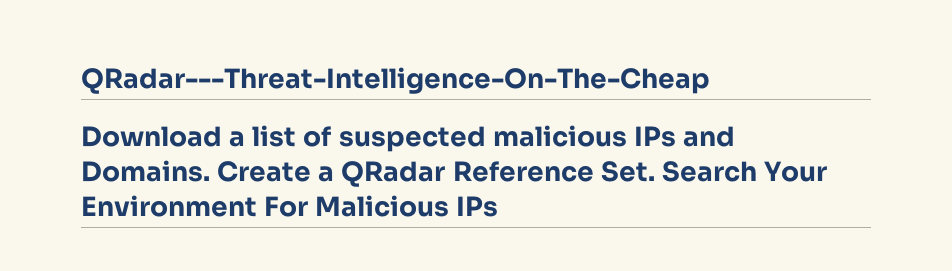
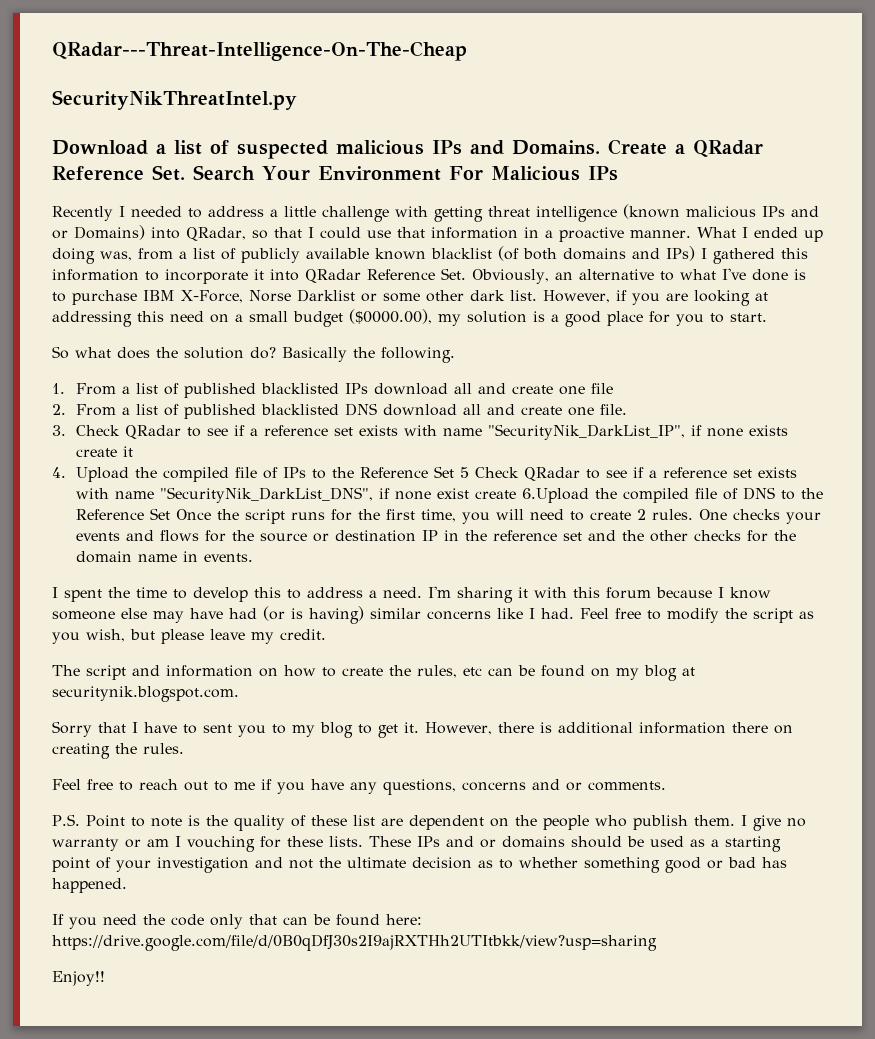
+ SecurityNikThreatIntel.py
+ Recently I needed to address a little challenge with getting threat intelligence (known malicious IPs and or Domains) into QRadar, so that I could use that information in a proactive manner. What I ended up doing was, from a list of publicly available known blacklist (of both domains and IPs) I gathered this information to incorporate it into QRadar Reference Set. Obviously, an alternative to what I've done is to purchase IBM X-Force, Norse Darklist or some other dark list. However, if you are looking at addressing this need on a small budget ($0000.00), my solution is a good place for you to start.
+ So what does the solution do? Basically the following.
+ 1. From a list of published blacklisted IPs download all and create one file
+ 2. From a list of published blacklisted DNS download all and create one file.
+ 3. Check QRadar to see if a reference set exists with name "SecurityNik_DarkList_IP", if none exists create it
+ 4. Upload the compiled file of IPs to the Reference Set 5 Check QRadar to see if a reference set exists with name "SecurityNik_DarkList_DNS", if none exist create 6.Upload the compiled file of DNS to the Reference Set Once the script runs for the first time, you will need to create 2 rules. One checks your events and flows for the source or destination IP in the reference set and the other checks for the domain name in events.
+ I spent the time to develop this to address a need. I'm sharing it with this forum because I know someone else may have had (or is having) similar concerns like I had. Feel free to modify the script as you wish, but please leave my credit.
+ The script and information on how to create the rules, etc can be found on my blog at securitynik.blogspot.com.
+ Sorry that I have to sent you to my blog to get it. However, there is additional information there on creating the rules.
+ Feel free to reach out to me if you have any questions, concerns and or comments.
+ P.S. Point to note is the quality of these list are dependent on the people who publish them. I give no warranty or am I vouching for these lists. These IPs and or domains should be used as a starting point of your investigation and not the ultimate decision as to whether something good or bad has happened.
+ If you need the code only that can be found here: https://drive.google.com/file/d/0B0qDfJ30s2I9ajRXTHh2UTItbkk/view?usp=sharing
+ Enjoy!!

